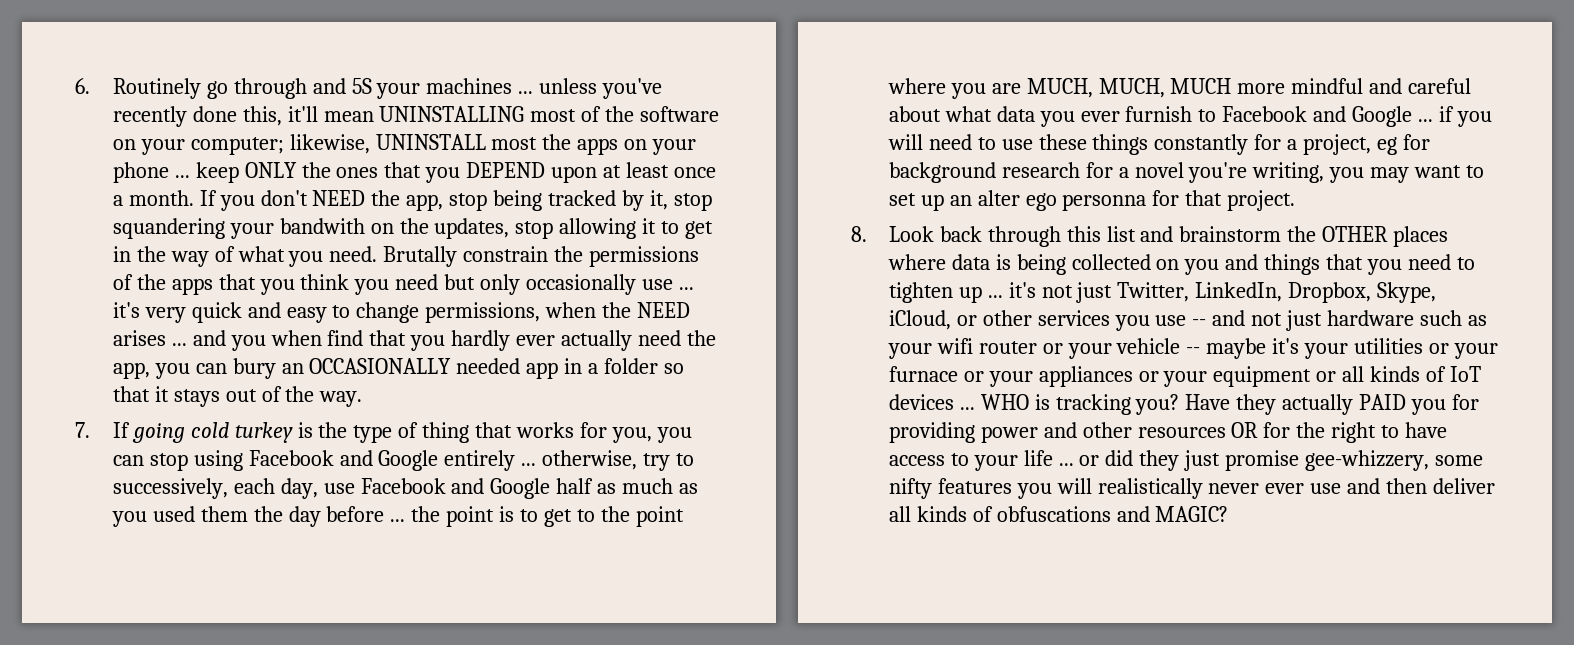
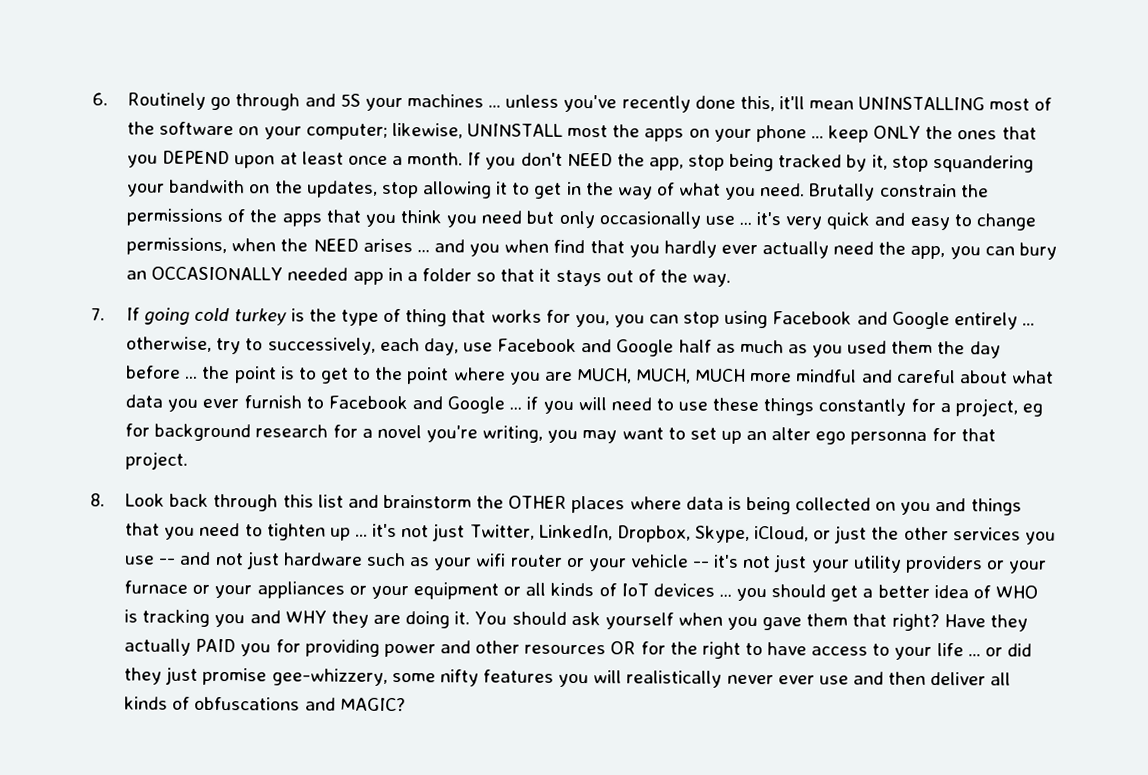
- 8. Look back through this list and brainstorm the OTHER places where data is being collected on you and things that you need to tighten up ... it's not just Twitter, LinkedIn, Dropbox, Skype, iCloud, or other services you use -- and not just hardware such as your wifi router or your vehicle -- maybe it's your utilities or your furnace or your appliances or your equipment or all kinds of IoT devices ... WHO is tracking you?
+ 8. Look back through this list and brainstorm the OTHER places where data is being collected on you and things that you need to tighten up ... it's not just Twitter, LinkedIn, Dropbox, Skype, iCloud, or just the other services you use -- and not just hardware such as your wifi router or your vehicle -- it's not just your utility providers or your furnace or your appliances or your equipment or all kinds of IoT devices ... you should get a better idea of WHO is tracking you and WHY they are doing it. You should ask yourself when you gave them that right?

